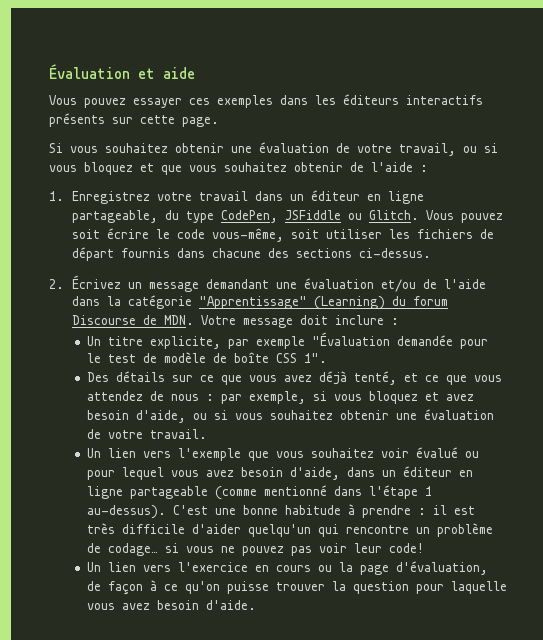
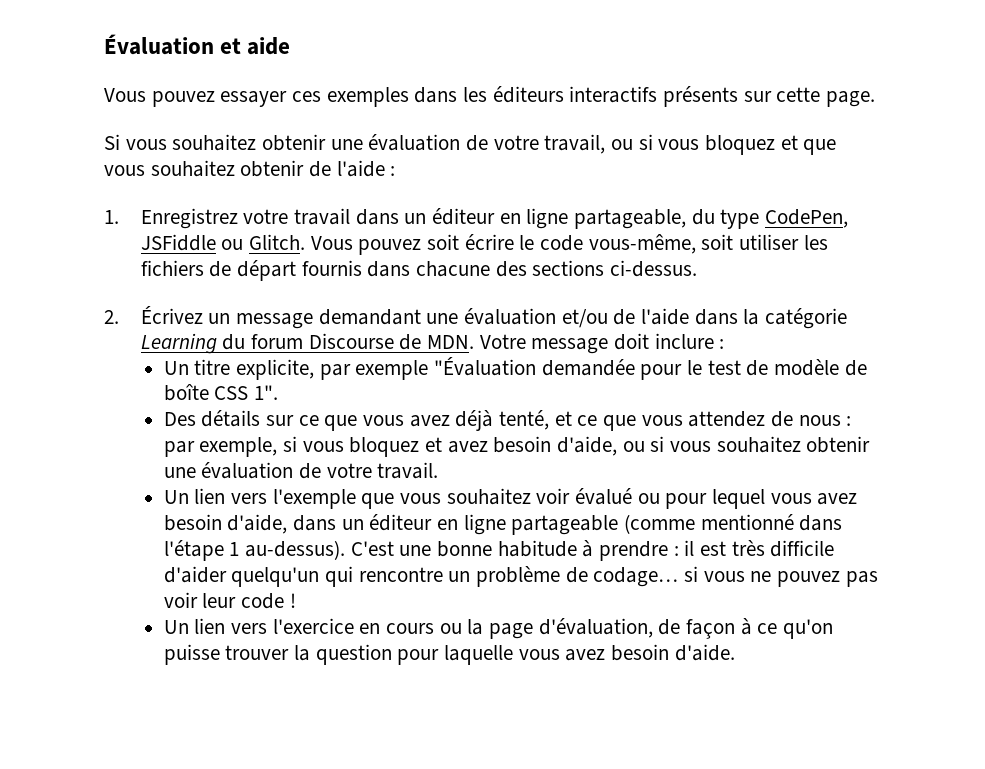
- 2. Écrivez un message demandant une évaluation et/ou de l'aide dans la catégorie "Apprentissage" (Learning) du forum Discourse de MDN. Votre message doit inclure :
+ 2. Écrivez un message demandant une évaluation et/ou de l'aide dans la catégorie Learning du forum Discourse de MDN. Votre message doit inclure :
- C'est une bonne habitude à prendre : il est très difficile d'aider quelqu'un qui rencontre un problème de codage… si vous ne pouvez pas voir leur code!
+ C'est une bonne habitude à prendre : il est très difficile d'aider quelqu'un qui rencontre un problème de codage… si vous ne pouvez pas voir leur code !

